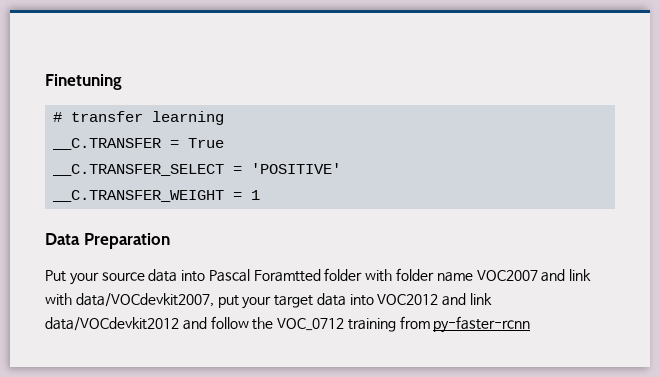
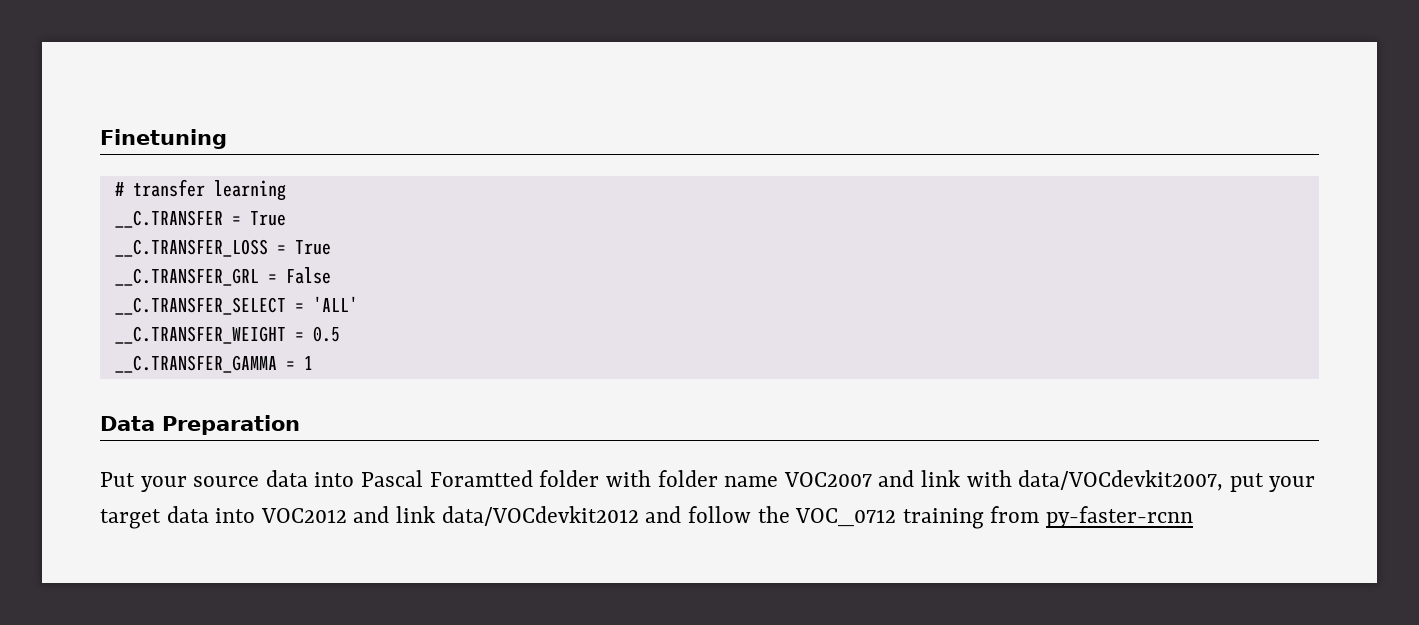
+ __C.TRANSFER_LOSS = True
+ __C.TRANSFER_GRL = False
- __C.TRANSFER_SELECT = 'POSITIVE'
+ __C.TRANSFER_SELECT = 'ALL'
- __C.TRANSFER_WEIGHT = 1
+ __C.TRANSFER_WEIGHT = 0.5
+ __C.TRANSFER_GAMMA = 1

